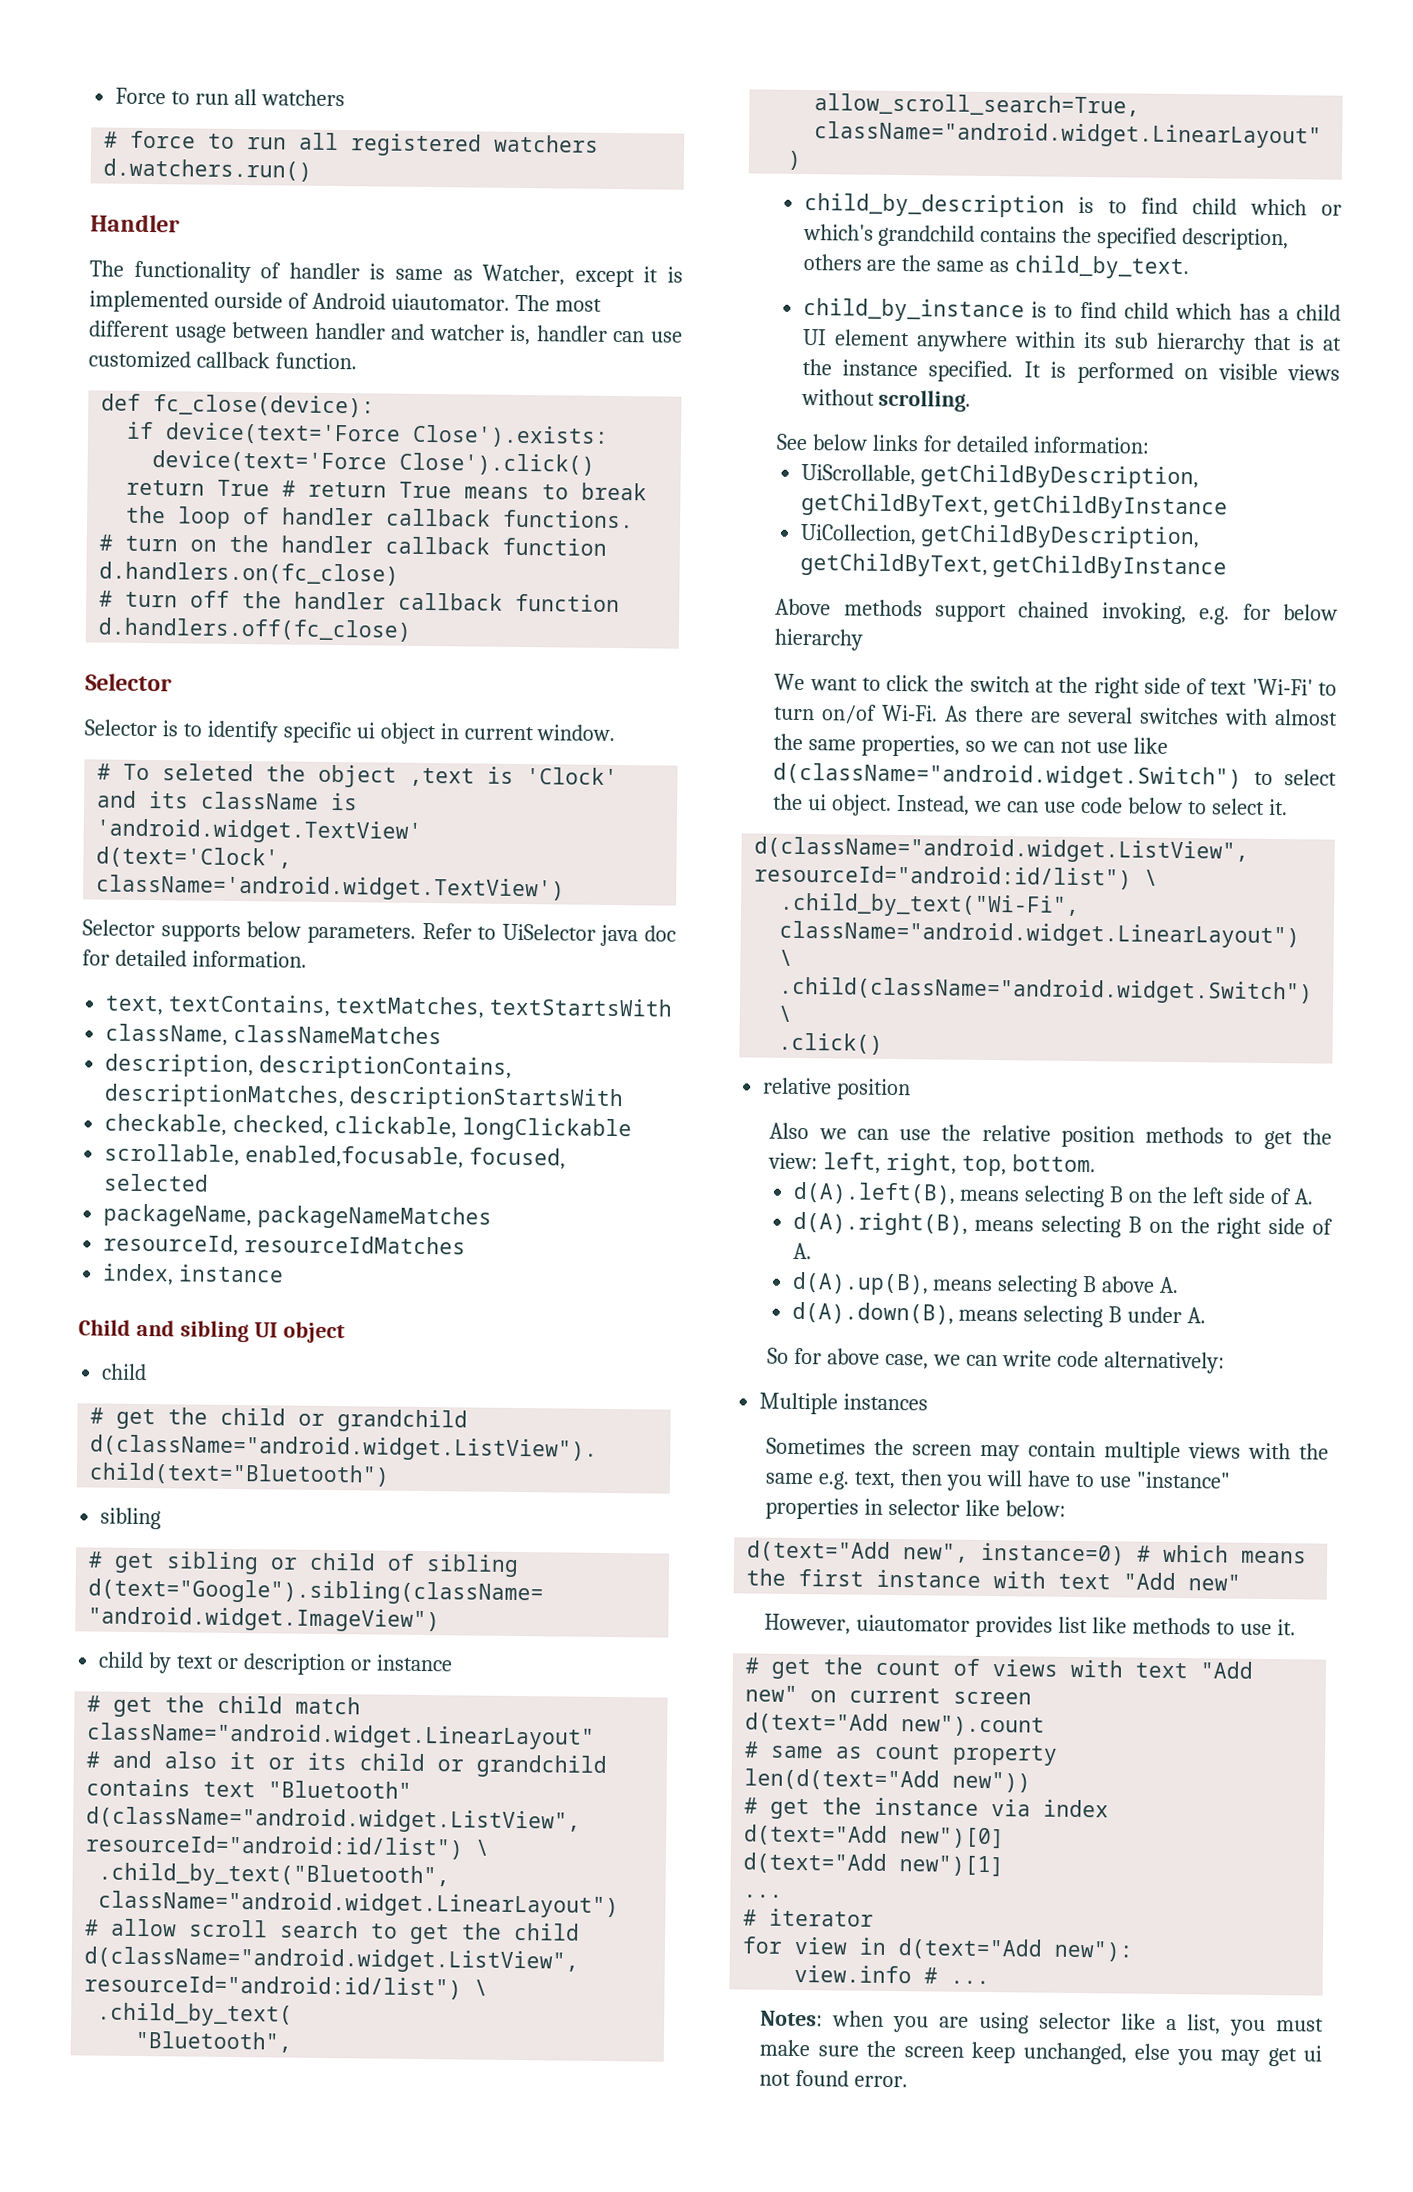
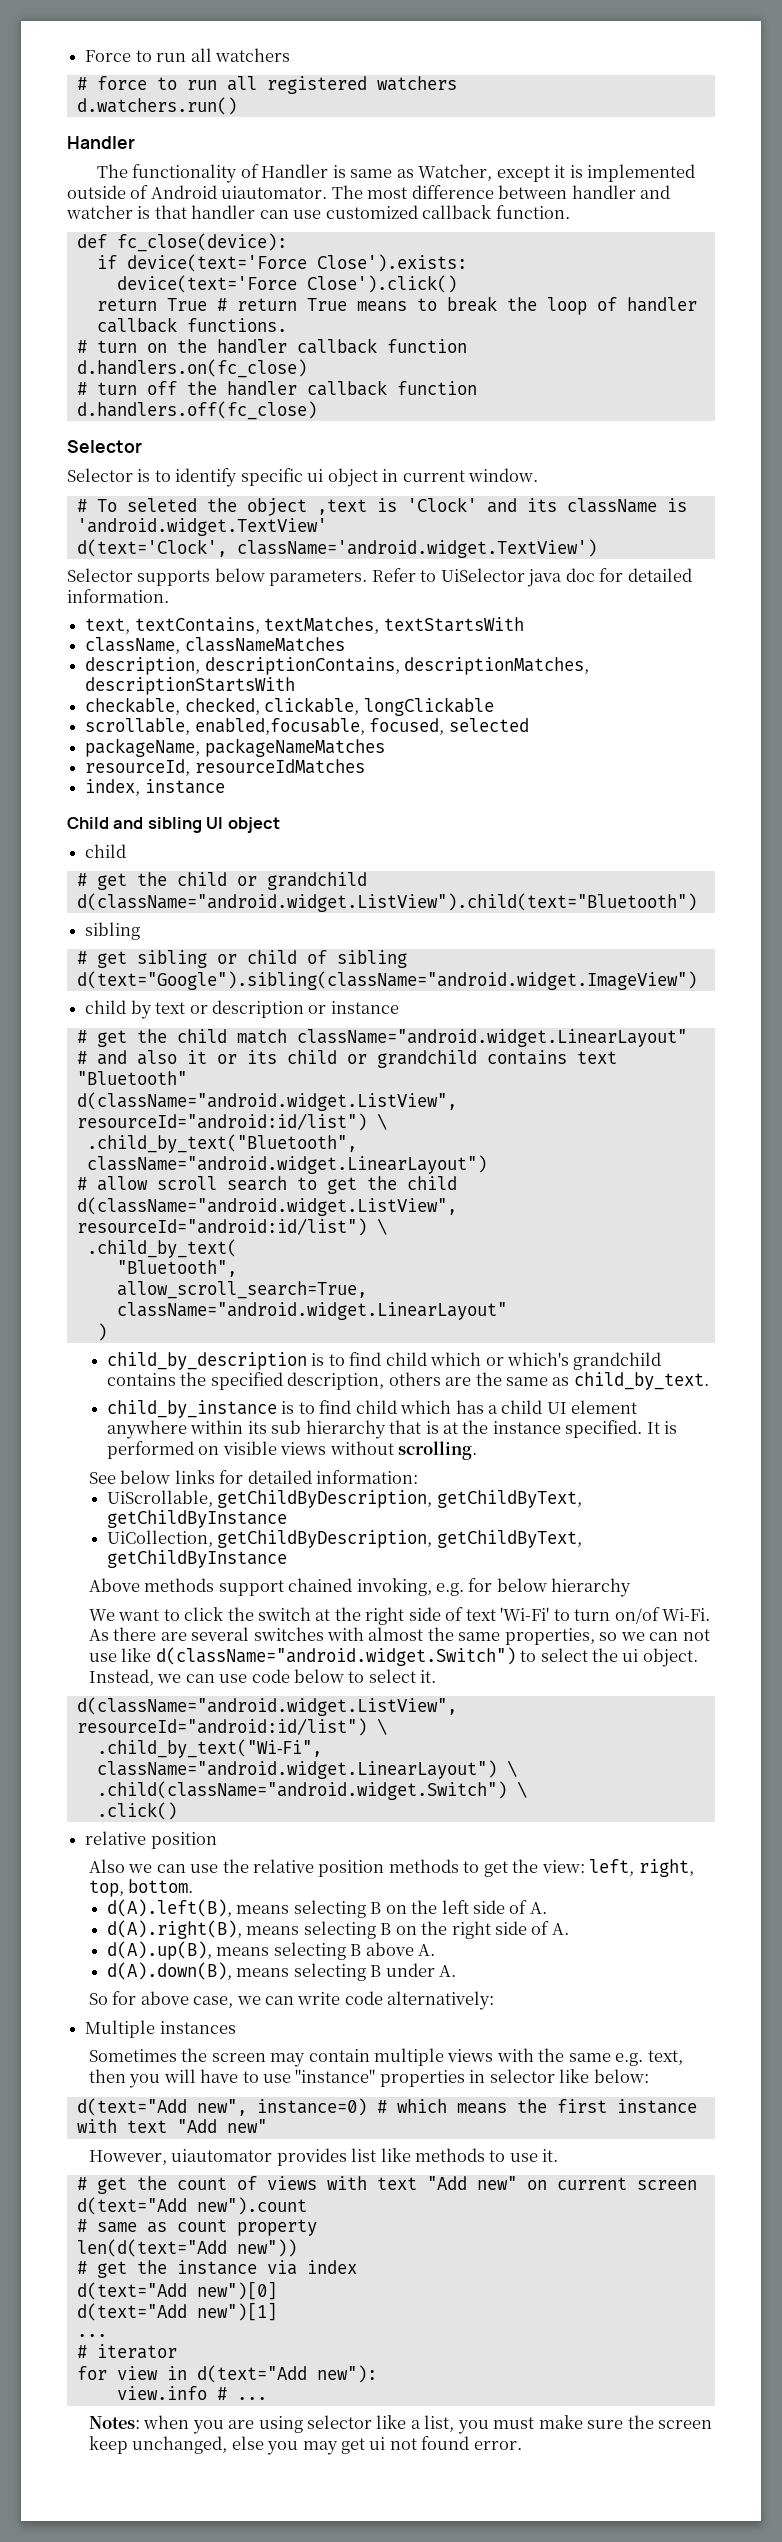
- The functionality of handler is same as Watcher, except it is implemented ourside of Android uiautomator.
+ The functionality of Handler is same as Watcher, except it is implemented outside of Android uiautomator.
- The most different usage between handler and watcher is, handler can use customized callback function.
+ The most difference between handler and watcher is that handler can use customized callback function.

